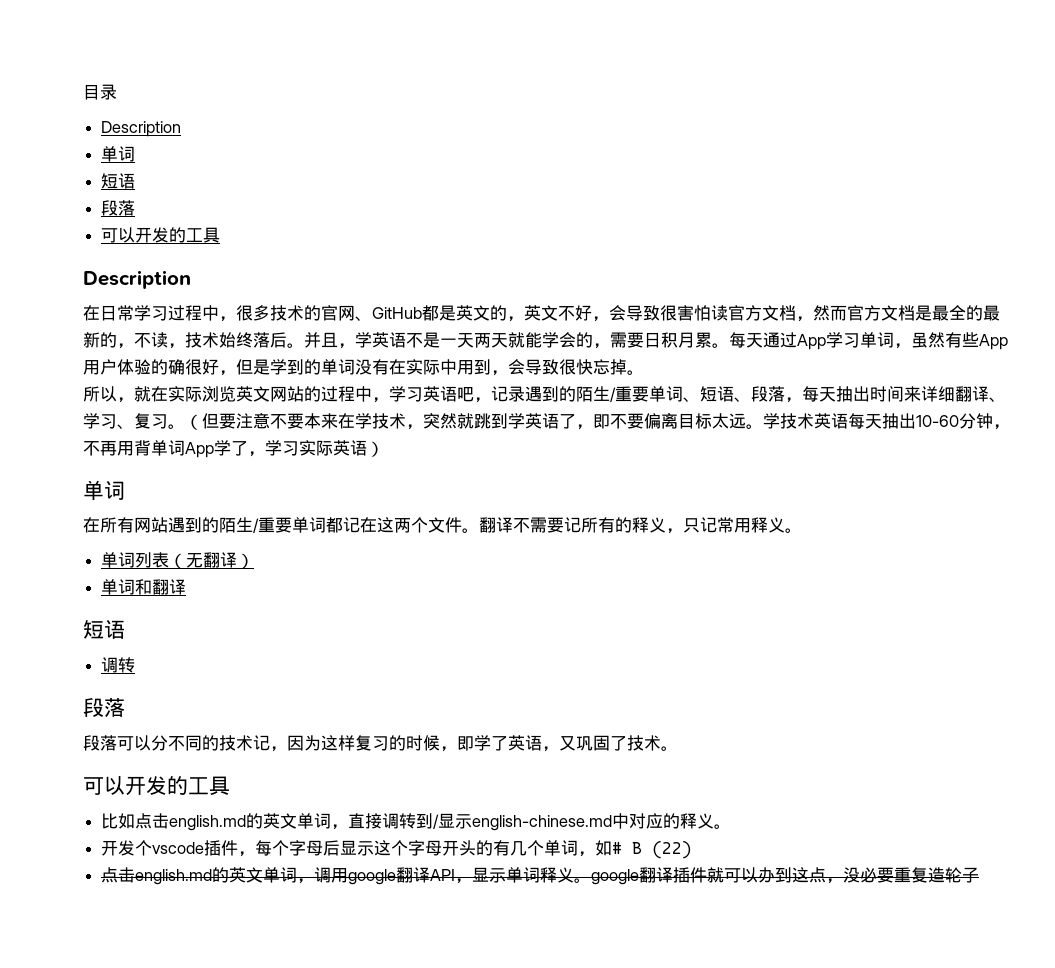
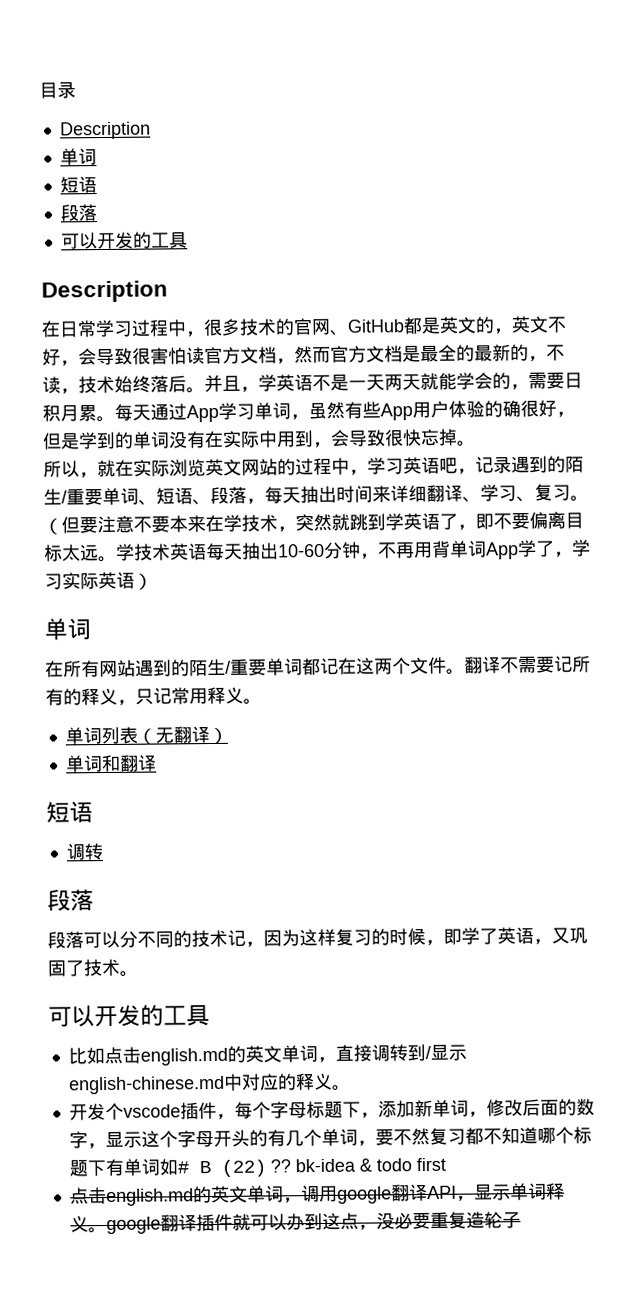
- 开发个vscode插件，每个字母后显示这个字母开头的有几个单词，如# B (22)
+ 开发个vscode插件，每个字母标题下，添加新单词，修改后面的数字，显示这个字母开头的有几个单词，要不然复习都不知道哪个标题下有单词如# B (22) ?? bk-idea & todo first

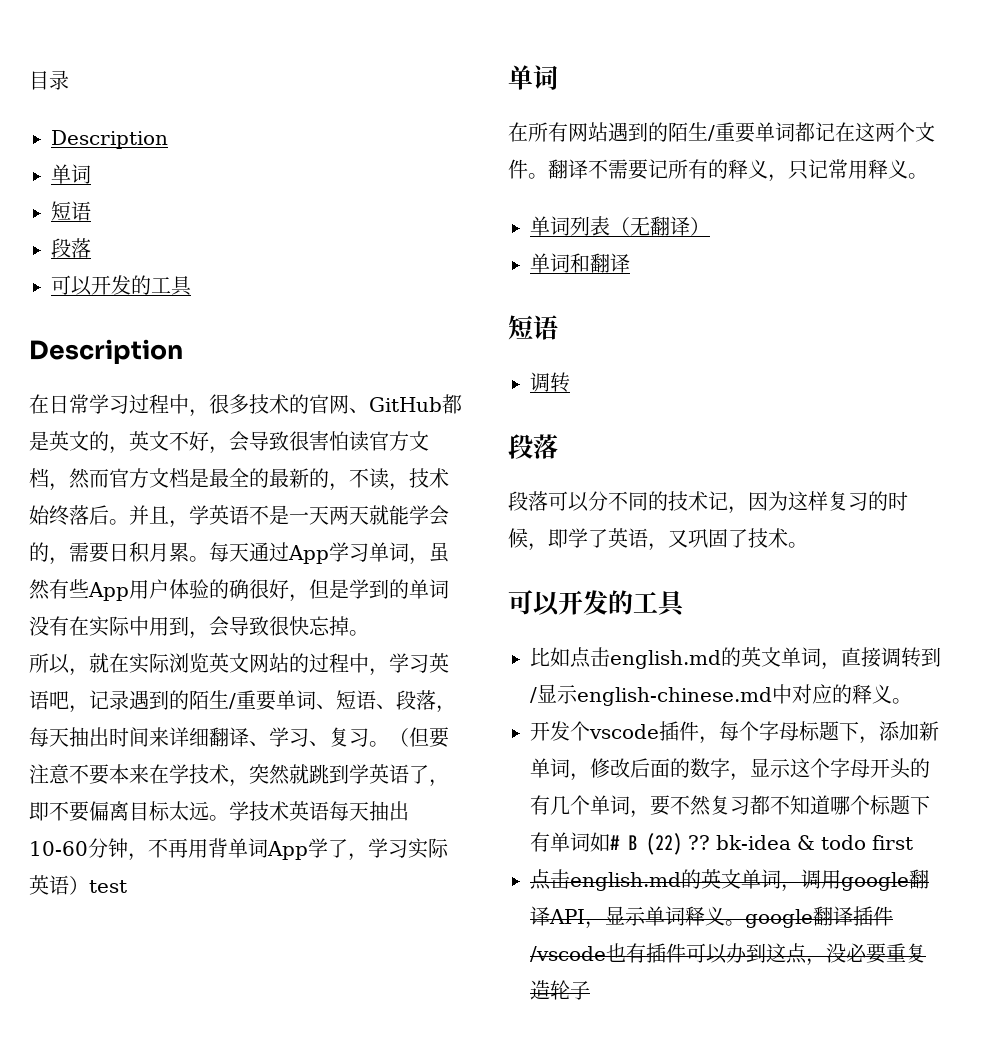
- 学技术英语每天抽出10-60分钟，不再用背单词App学了，学习实际英语）
+ 学技术英语每天抽出10-60分钟，不再用背单词App学了，学习实际英语）test
- 点击english.md的英文单词，调用google翻译API，显示单词释义。google翻译插件就可以办到这点，没必要重复造轮子
+ 点击english.md的英文单词，调用google翻译API，显示单词释义。google翻译插件/vscode也有插件可以办到这点，没必要重复造轮子

